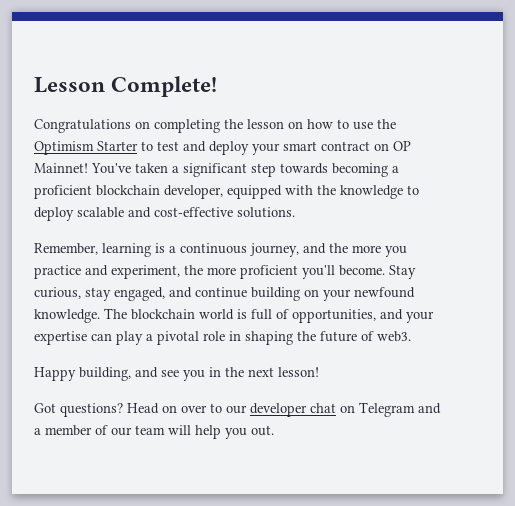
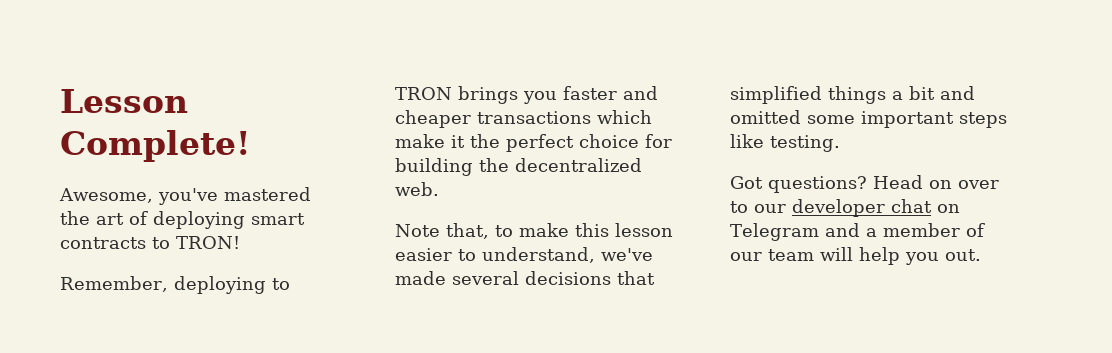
- Congratulations on completing the lesson on how to use the Optimism Starter to test and deploy your smart contract on OP Mainnet! You've taken a significant step towards becoming a proficient blockchain developer, equipped with the knowledge to deploy scalable and cost-effective solutions.
- Remember, learning is a continuous journey, and the more you practice and experiment, the more proficient you'll become. Stay curious, stay engaged, and continue building on your newfound knowledge. The blockchain world is full of opportunities, and your expertise can play a pivotal role in shaping the future of web3.
- Happy building, and see you in the next lesson!
+ Awesome, you've mastered the art of deploying smart contracts to TRON!
+ Remember, deploying to TRON brings you faster and cheaper transactions which make it the perfect choice for building the decentralized web.
+ Note that, to make this lesson easier to understand, we've made several decisions that simplified things a bit and omitted some important steps like testing.

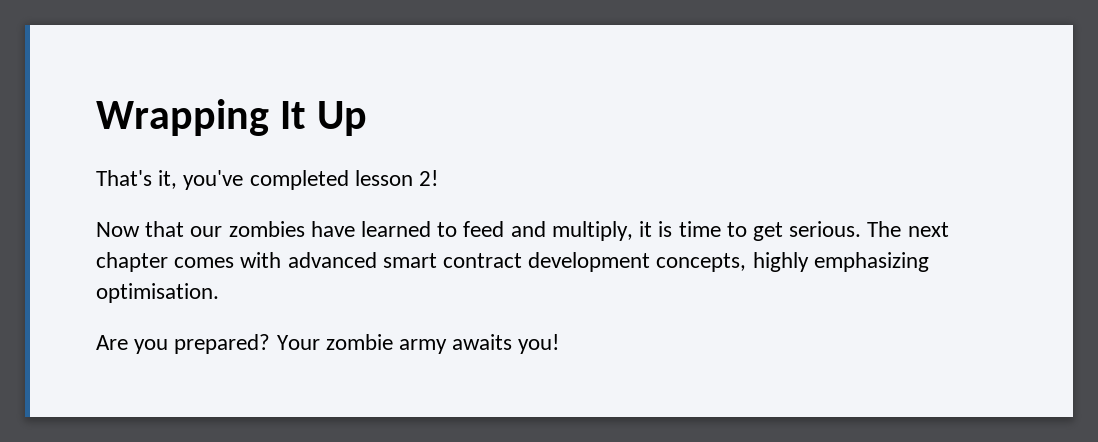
- Lesson Complete!
- Awesome, you've mastered the art of deploying smart contracts to TRON!
- Remember, deploying to TRON brings you faster and cheaper transactions which make it the perfect choice for building the decentralized web.
- Note that, to make this lesson easier to understand, we've made several decisions that simplified things a bit and omitted some important steps like testing.
- Got questions? Head on over to our developer chat on Telegram and a member of our team will help you out.
+ Wrapping It Up
+ That's it, you've completed lesson 2!
+ Now that our zombies have learned to feed and multiply, it is time to get serious. The next chapter comes with advanced smart contract development concepts, highly emphasizing optimisation.
+ Are you prepared? Your zombie army awaits you!

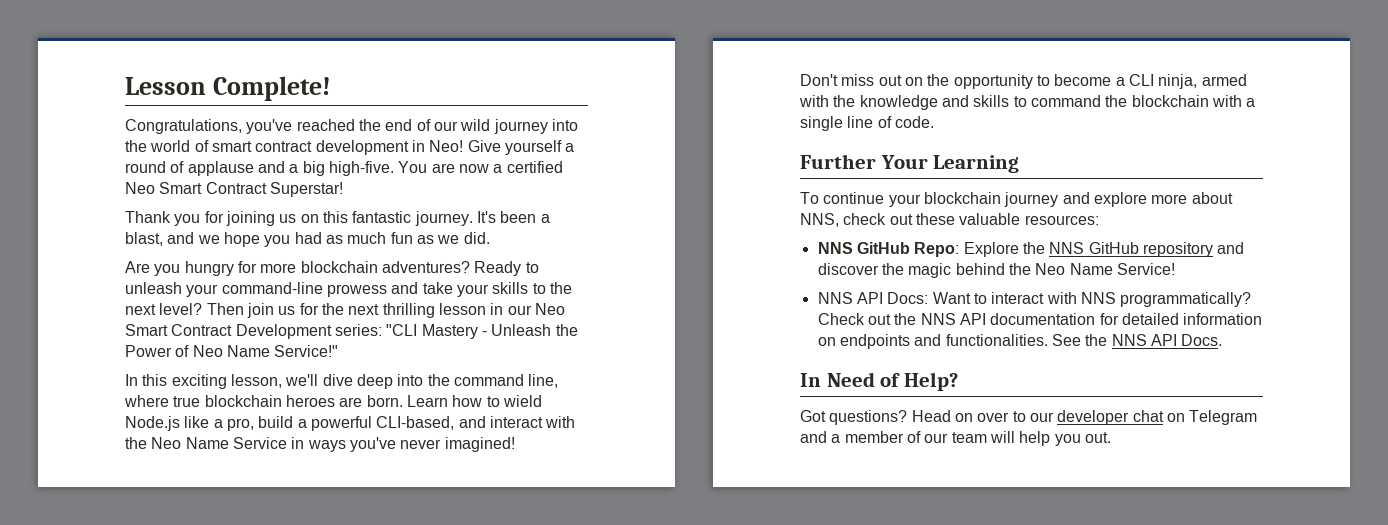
- Wrapping It Up
- That's it, you've completed lesson 2!
- Now that our zombies have learned to feed and multiply, it is time to get serious. The next chapter comes with advanced smart contract development concepts, highly emphasizing optimisation.
- Are you prepared? Your zombie army awaits you!
+ Lesson Complete!
+ Congratulations, you've reached the end of our wild journey into the world of smart contract development in Neo! Give yourself a round of applause and a big high-five. You are now a certified Neo Smart Contract Superstar!
+ Thank you for joining us on this fantastic journey. It's been a blast, and we hope you had as much fun as we did.
+ Are you hungry for more blockchain adventures? Ready to unleash your command-line prowess and take your skills to the next level? Then join us for the next thrilling lesson in our Neo Smart Contract Development series: "CLI Mastery - Unleash the Power of Neo Name Service!"
+ In this exciting lesson, we'll dive deep into the command line, where true blockchain heroes are born. Learn how to wield Node.js like a pro, build a powerful CLI-based, and interact with the Neo Name Service in ways you've never imagined!
+ Don't miss out on the opportunity to become a CLI ninja, armed with the knowledge and skills to command the blockchain with a single line of code.
+ Further Your Learning
+ To continue your blockchain journey and explore more about NNS, check out these valuable resources:
+ NNS GitHub Repo: Explore the NNS GitHub repository and discover the magic behind the Neo Name Service!
+ NNS API Docs: Want to interact with NNS programmatically? Check out the NNS API documentation for detailed information on endpoints and functionalities. See the NNS API Docs.
+ In Need of Help?
+ Got questions? Head on over to our developer chat on Telegram and a member of our team will help you out.

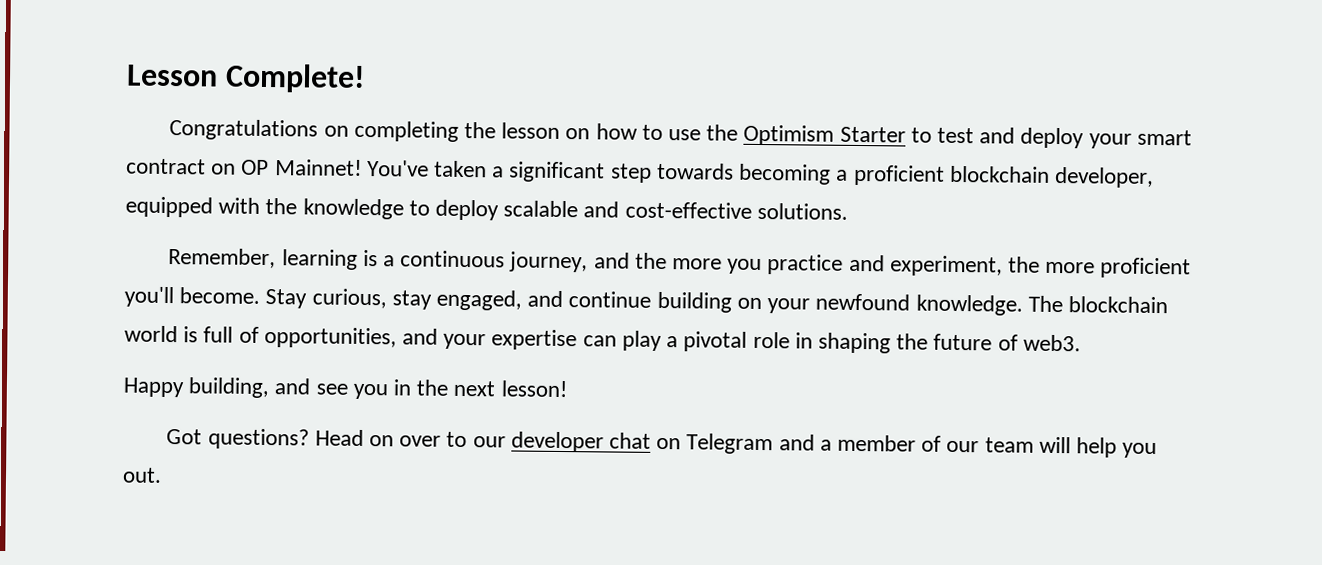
- Congratulations, you've reached the end of our wild journey into the world of smart contract development in Neo! Give yourself a round of applause and a big high-five. You are now a certified Neo Smart Contract Superstar!
- Thank you for joining us on this fantastic journey. It's been a blast, and we hope you had as much fun as we did.
- Are you hungry for more blockchain adventures? Ready to unleash your command-line prowess and take your skills to the next level? Then join us for the next thrilling lesson in our Neo Smart Contract Development series: "CLI Mastery - Unleash the Power of Neo Name Service!"
- In this exciting lesson, we'll dive deep into the command line, where true blockchain heroes are born. Learn how to wield Node.js like a pro, build a powerful CLI-based, and interact with the Neo Name Service in ways you've never imagined!
- Don't miss out on the opportunity to become a CLI ninja, armed with the knowledge and skills to command the blockchain with a single line of code.
- Further Your Learning
- To continue your blockchain journey and explore more about NNS, check out these valuable resources:
- NNS GitHub Repo: Explore the NNS GitHub repository and discover the magic behind the Neo Name Service!
- NNS API Docs: Want to interact with NNS programmatically? Check out the NNS API documentation for detailed information on endpoints and functionalities. See the NNS API Docs.
- In Need of Help?
+ Congratulations on completing the lesson on how to use the Optimism Starter to test and deploy your smart contract on OP Mainnet! You've taken a significant step towards becoming a proficient blockchain developer, equipped with the knowledge to deploy scalable and cost-effective solutions.
+ Remember, learning is a continuous journey, and the more you practice and experiment, the more proficient you'll become. Stay curious, stay engaged, and continue building on your newfound knowledge. The blockchain world is full of opportunities, and your expertise can play a pivotal role in shaping the future of web3.
+ Happy building, and see you in the next lesson!

